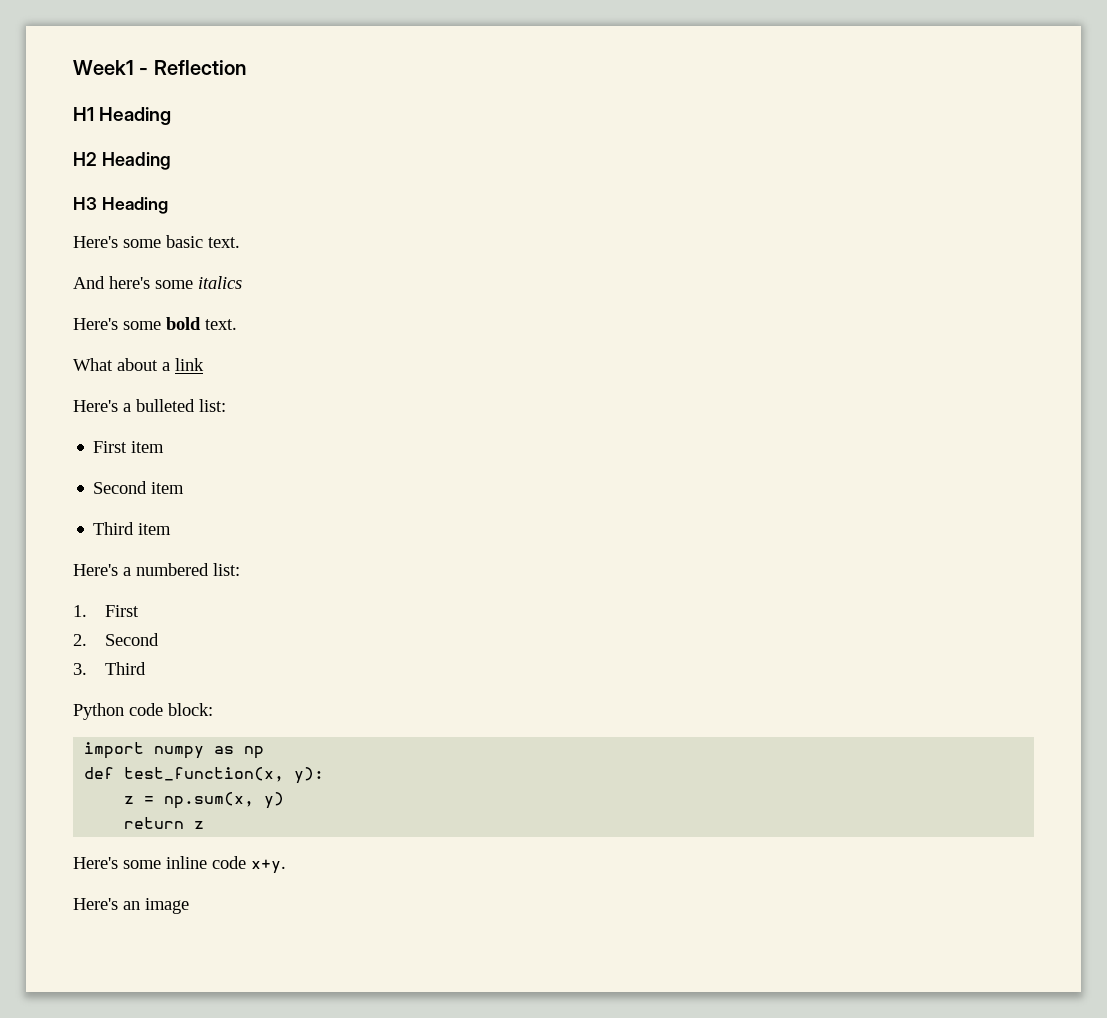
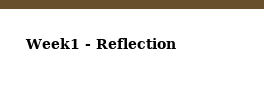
- H1 Heading
- H2 Heading
- H3 Heading
- Here's some basic text.
- And here's some italics
- Here's some bold text.
- What about a link
- Here's a bulleted list:
- First item
- Second item
- Third item
- Here's a numbered list:
- 1. First
- 2. Second
- 3. Third
- Python code block:
- import numpy as np
- def test_function(x, y):
- z = np.sum(x, y)
- return z
- Here's some inline code x+y.
- Here's an image

